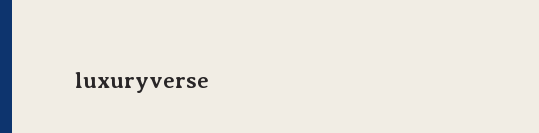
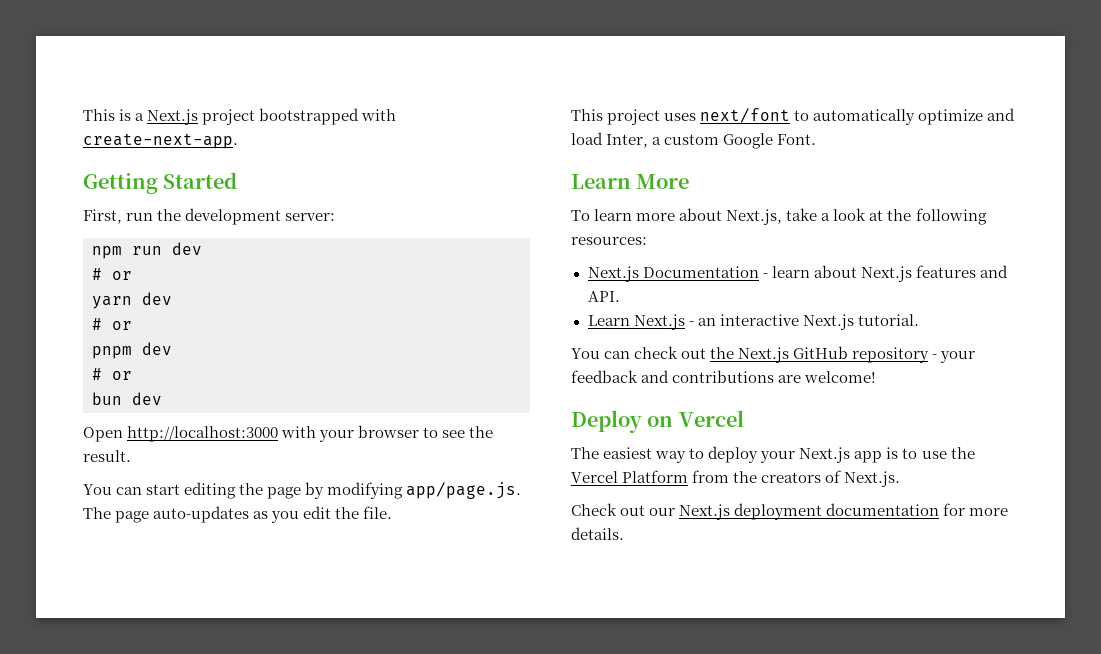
- luxuryverse
+ This is a Next.js project bootstrapped with create-next-app.
+ Getting Started
+ First, run the development server:
+ npm run dev
+ # or
+ yarn dev
+ # or
+ pnpm dev
+ # or
+ bun dev
+ Open http://localhost:3000 with your browser to see the result.
+ You can start editing the page by modifying app/page.js. The page auto-updates as you edit the file.
+ This project uses next/font to automatically optimize and load Inter, a custom Google Font.
+ Learn More
+ To learn more about Next.js, take a look at the following resources:
+ Next.js Documentation - learn about Next.js features and API.
+ Learn Next.js - an interactive Next.js tutorial.
+ You can check out the Next.js GitHub repository - your feedback and contributions are welcome!
+ Deploy on Vercel
+ The easiest way to deploy your Next.js app is to use the Vercel Platform from the creators of Next.js.
+ Check out our Next.js deployment documentation for more details.

